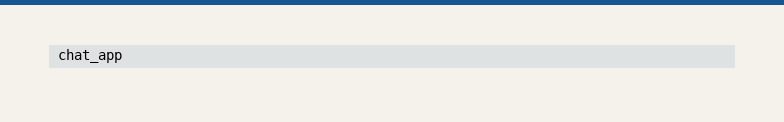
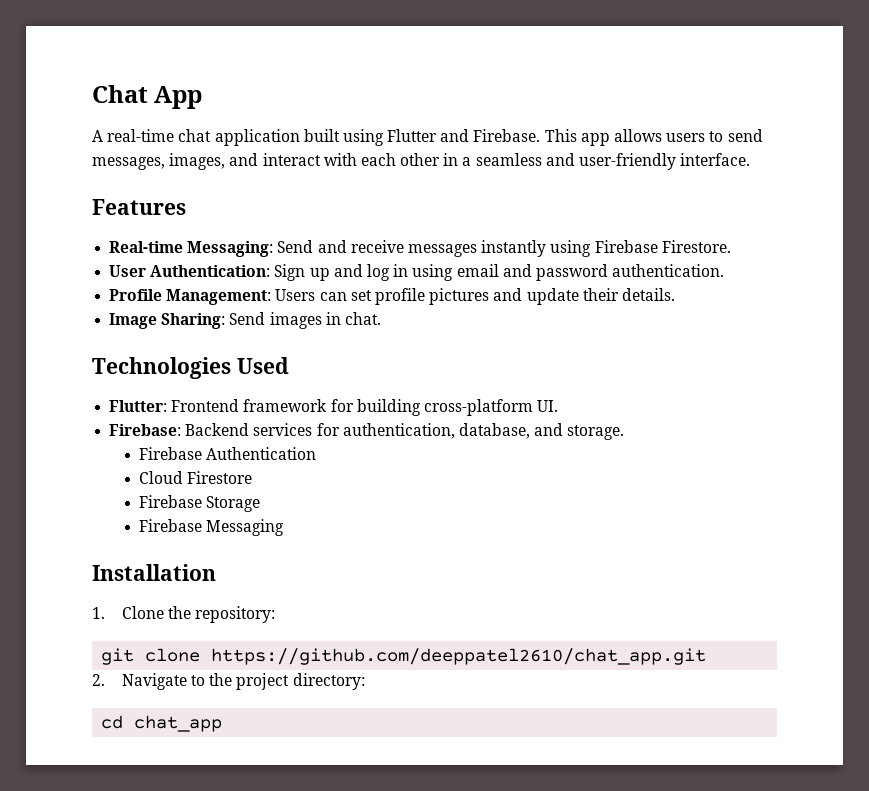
- chat_app
+ Chat App
+ A real-time chat application built using Flutter and Firebase. This app allows users to send messages, images, and interact with each other in a seamless and user-friendly interface.
+ Features
+ Real-time Messaging: Send and receive messages instantly using Firebase Firestore.
+ User Authentication: Sign up and log in using email and password authentication.
+ Profile Management: Users can set profile pictures and update their details.
+ Image Sharing: Send images in chat.
+ Technologies Used
+ Flutter: Frontend framework for building cross-platform UI.
+ Firebase: Backend services for authentication, database, and storage.
+ Firebase Authentication
+ Cloud Firestore
+ Firebase Storage
+ Firebase Messaging
+ Installation
+ 1. Clone the repository:
+ git clone https://github.com/deeppatel2610/chat_app.git
+ 2. Navigate to the project directory:
+ cd chat_app

